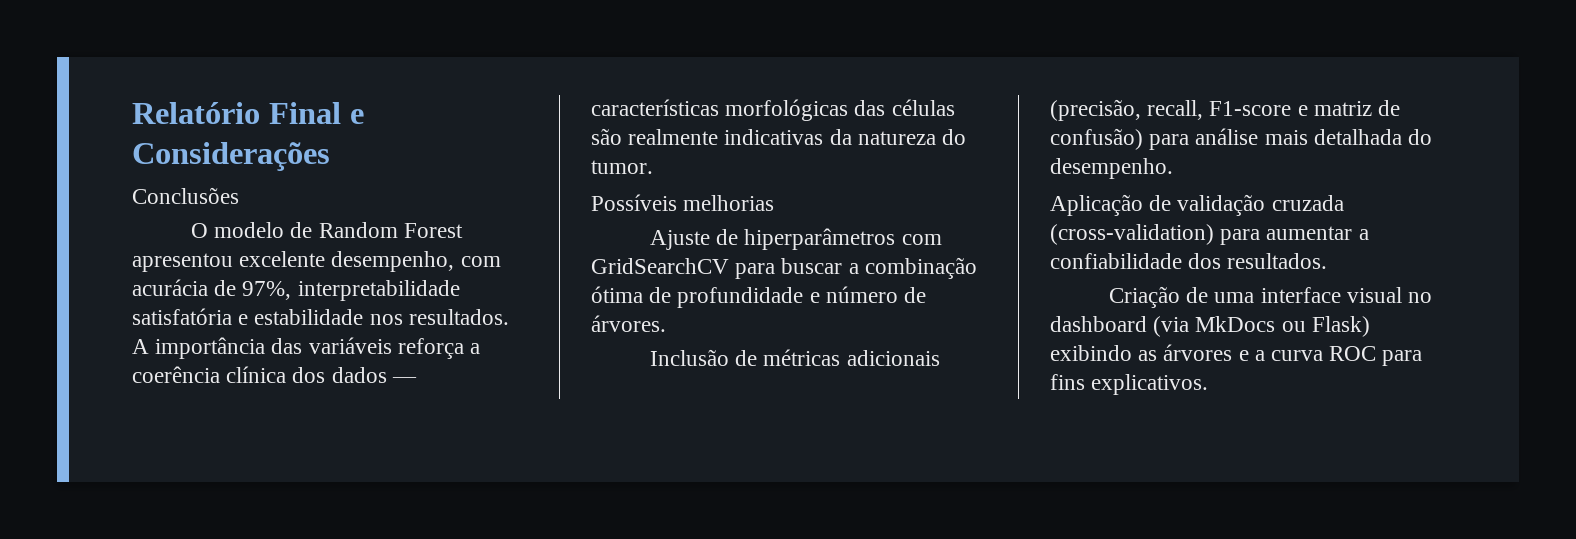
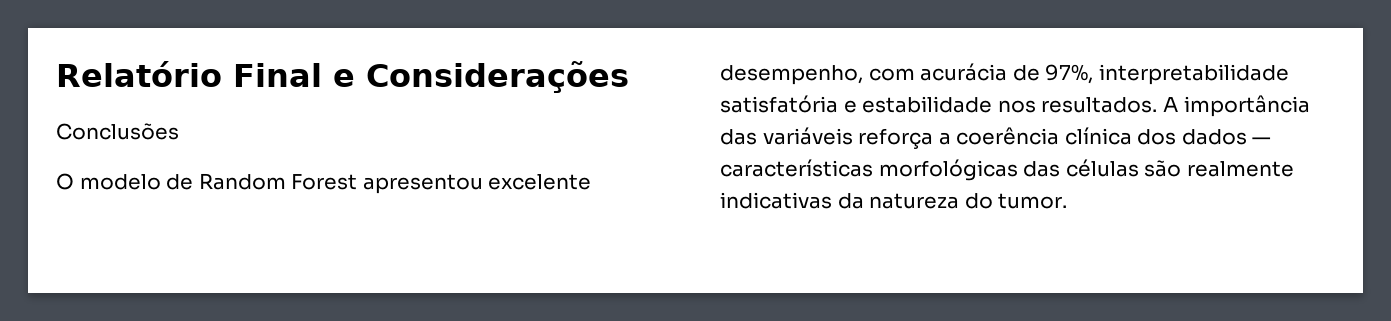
- Possíveis melhorias
- Ajuste de hiperparâmetros com GridSearchCV para buscar a combinação ótima de profundidade e número de árvores.
- Inclusão de métricas adicionais (precisão, recall, F1-score e matriz de confusão) para análise mais detalhada do desempenho.
- Aplicação de validação cruzada (cross-validation) para aumentar a confiabilidade dos resultados.
- Criação de uma interface visual no dashboard (via MkDocs ou Flask) exibindo as árvores e a curva ROC para fins explicativos.

